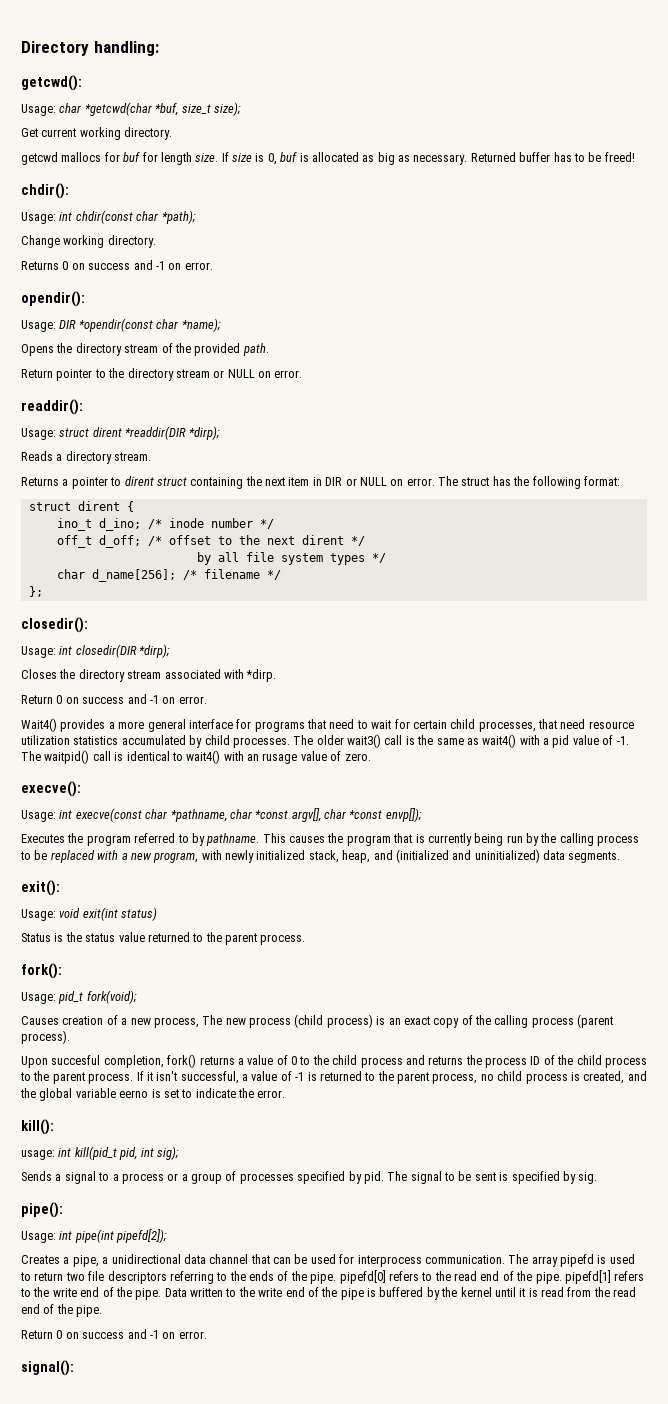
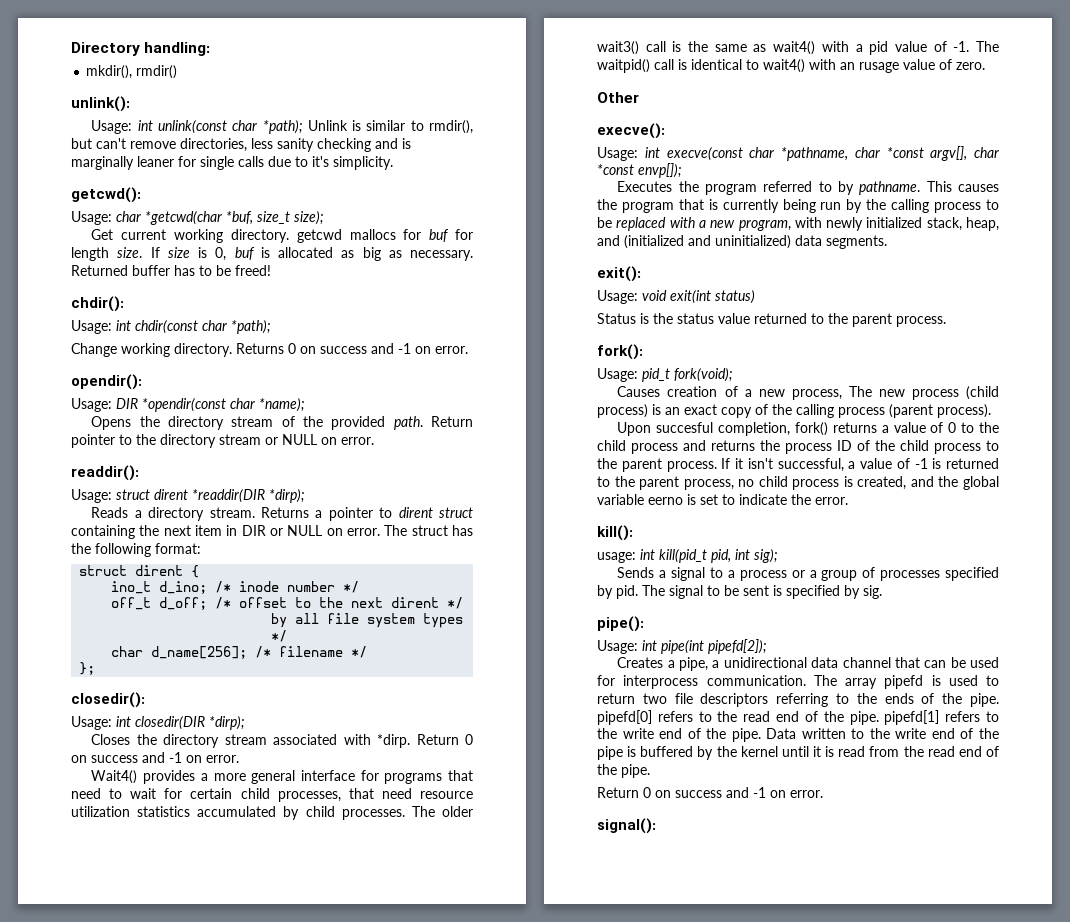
+ mkdir(), rmdir()
+ unlink():
+ Usage: int unlink(const char *path); Unlink is similar to rmdir(), but can't remove directories, less sanity checking and is marginally leaner for single calls due to it's simplicity.
- Get current working directory.
- getcwd mallocs for buf for length size.
+ Get current working directory. getcwd mallocs for buf for length size.
- Change working directory.
- Returns 0 on success and -1 on error.
+ Change working directory. Returns 0 on success and -1 on error.
- Opens the directory stream of the provided path.
- Return pointer to the directory stream or NULL on error.
+ Opens the directory stream of the provided path. Return pointer to the directory stream or NULL on error.
- Reads a directory stream.
- Returns a pointer to dirent struct containing the next item in DIR or NULL on error.
+ Reads a directory stream. Returns a pointer to dirent struct containing the next item in DIR or NULL on error.
- Closes the directory stream associated with *dirp.
- Return 0 on success and -1 on error.
+ Closes the directory stream associated with *dirp. Return 0 on success and -1 on error.
+ Other

